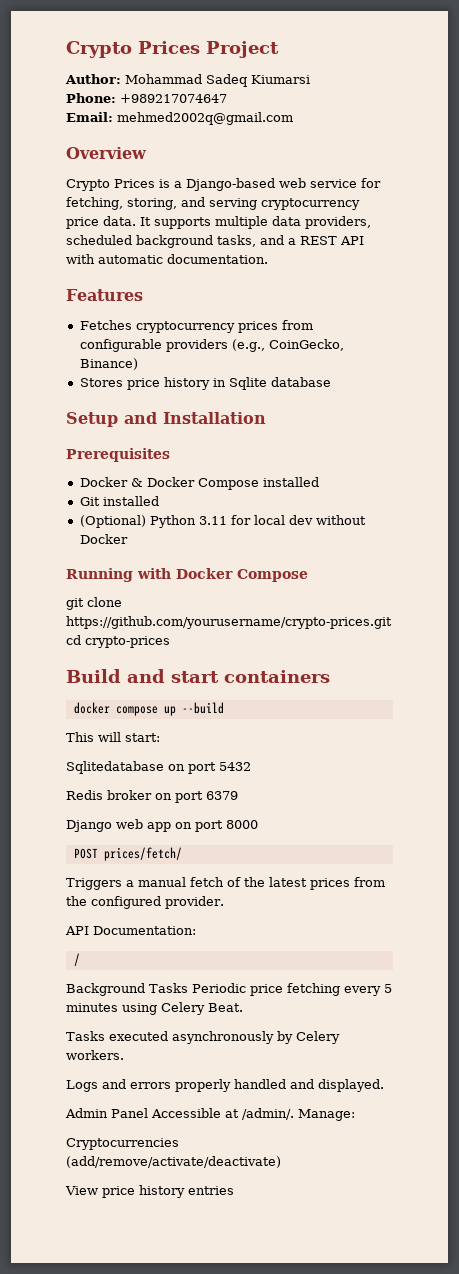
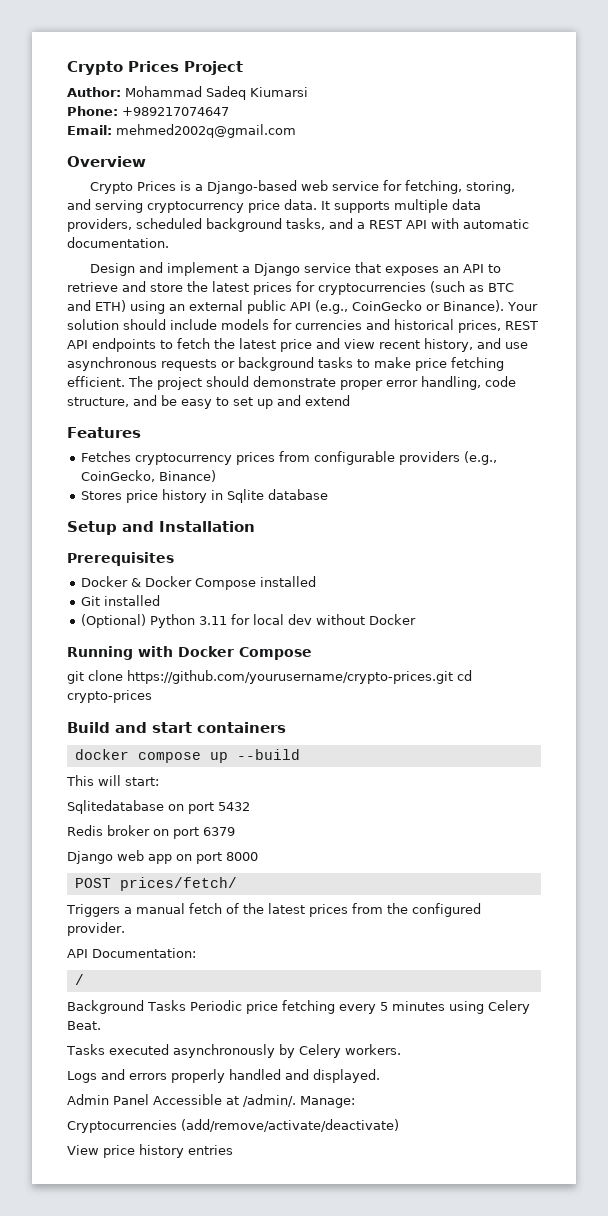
+ Design and implement a Django service that exposes an API to retrieve and store the latest prices for cryptocurrencies (such as BTC and ETH) using an external public API (e.g., CoinGecko or Binance). Your solution should include models for currencies and historical prices, REST API endpoints to fetch the latest price and view recent history, and use asynchronous requests or background tasks to make price fetching efficient. The project should demonstrate proper error handling, code structure, and be easy to set up and extend

